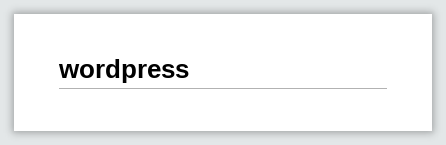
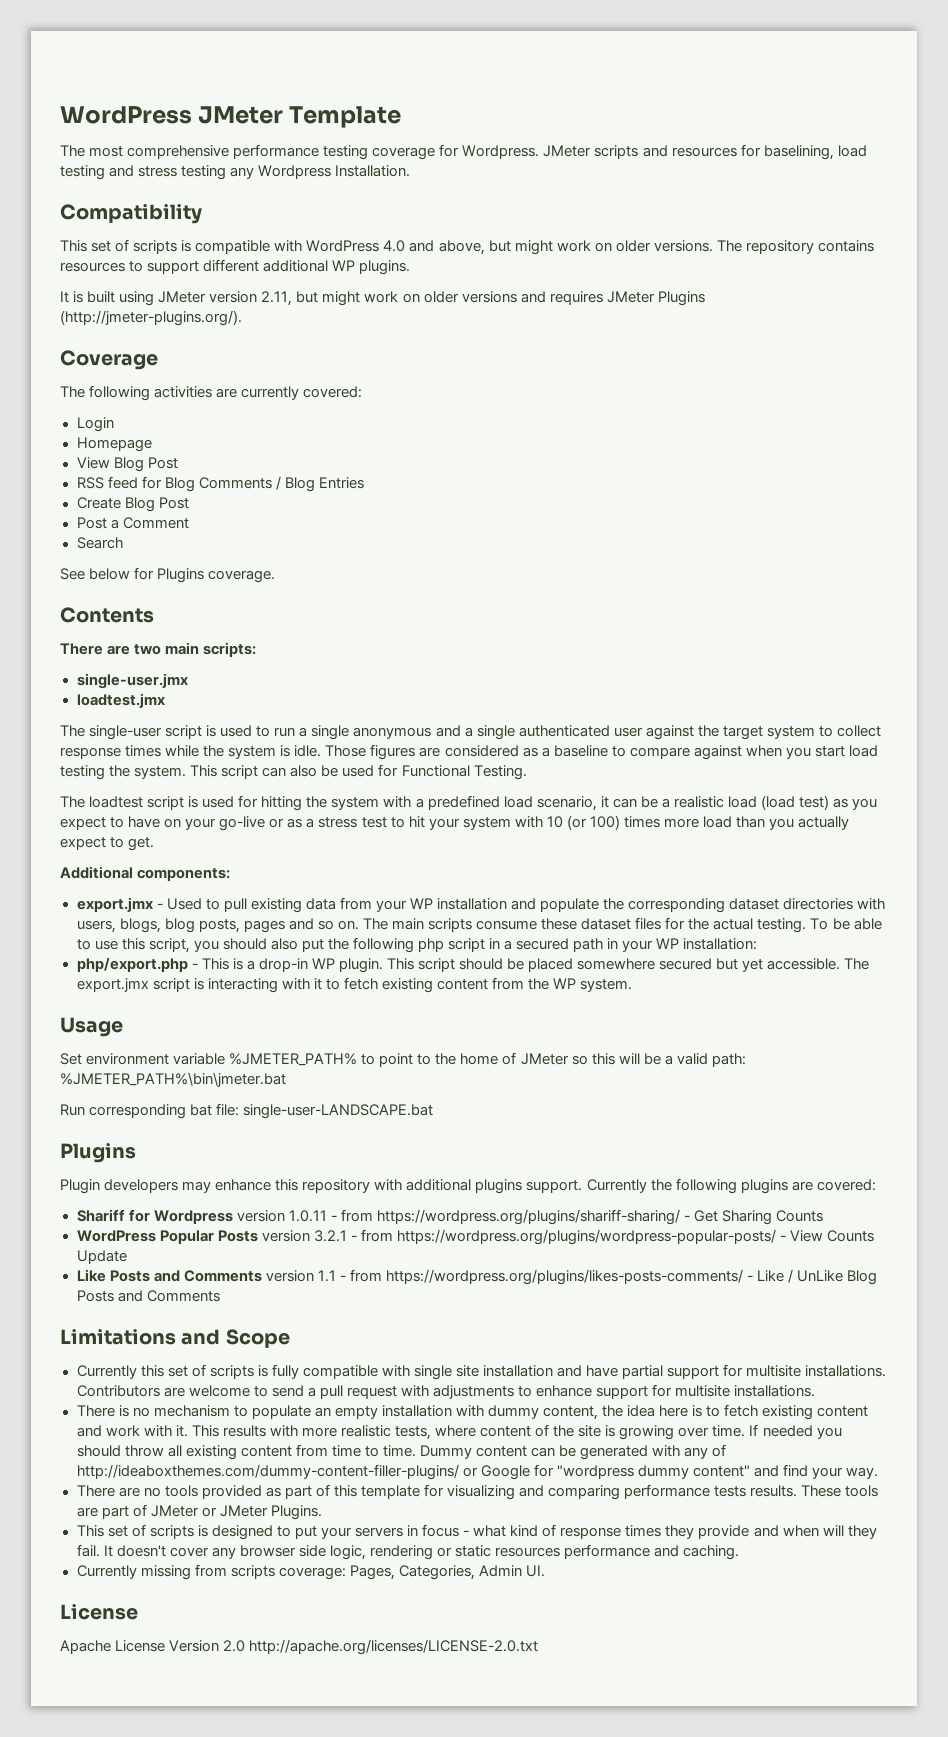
- wordpress
+ WordPress JMeter Template
+ The most comprehensive performance testing coverage for Wordpress. JMeter scripts and resources for baselining, load testing and stress testing any Wordpress Installation.
+ Compatibility
+ This set of scripts is compatible with WordPress 4.0 and above, but might work on older versions. The repository contains resources to support different additional WP plugins.
+ It is built using JMeter version 2.11, but might work on older versions and requires JMeter Plugins (http://jmeter-plugins.org/).
+ Coverage
+ The following activities are currently covered:
+ Login
+ Homepage
+ View Blog Post
+ RSS feed for Blog Comments / Blog Entries
+ Create Blog Post
+ Post a Comment
+ Search
+ See below for Plugins coverage.
+ Contents
+ There are two main scripts:
+ single-user.jmx
+ loadtest.jmx
+ The single-user script is used to run a single anonymous and a single authenticated user against the target system to collect response times while the system is idle. Those figures are considered as a baseline to compare against when you start load testing the system. This script can also be used for Functional Testing.
+ The loadtest script is used for hitting the system with a predefined load scenario, it can be a realistic load (load test) as you expect to have on your go-live or as a stress test to hit your system with 10 (or 100) times more load than you actually expect to get.
+ Additional components:
+ export.jmx - Used to pull existing data from your WP installation and populate the corresponding dataset directories with users, blogs, blog posts, pages and so on. The main scripts consume these dataset files for the actual testing. To be able to use this script, you should also put the following php script in a secured path in your WP installation:
+ php/export.php - This is a drop-in WP plugin. This script should be placed somewhere secured but yet accessible. The export.jmx script is interacting with it to fetch existing content from the WP system.
+ Usage
+ Set environment variable %JMETER_PATH% to point to the home of JMeter so this will be a valid path: %JMETER_PATH%\bin\jmeter.bat
+ Run corresponding bat file: single-user-LANDSCAPE.bat
+ Plugins
+ Plugin developers may enhance this repository with additional plugins support. Currently the following plugins are covered:
+ Shariff for Wordpress version 1.0.11 - from https://wordpress.org/plugins/shariff-sharing/ - Get Sharing Counts
+ WordPress Popular Posts version 3.2.1 - from https://wordpress.org/plugins/wordpress-popular-posts/ - View Counts Update
+ Like Posts and Comments version 1.1 - from https://wordpress.org/plugins/likes-posts-comments/ - Like / UnLike Blog Posts and Comments
+ Limitations and Scope
+ Currently this set of scripts is fully compatible with single site installation and have partial support for multisite installations. Contributors are welcome to send a pull request with adjustments to enhance support for multisite installations.
+ There is no mechanism to populate an empty installation with dummy content, the idea here is to fetch existing content and work with it. This results with more realistic tests, where content of the site is growing over time. If needed you should throw all existing content from time to time. Dummy content can be generated with any of http://ideaboxthemes.com/dummy-content-filler-plugins/ or Google for "wordpress dummy content" and find your way.
+ There are no tools provided as part of this template for visualizing and comparing performance tests results. These tools are part of JMeter or JMeter Plugins.
+ This set of scripts is designed to put your servers in focus - what kind of response times they provide and when will they fail. It doesn't cover any browser side logic, rendering or static resources performance and caching.
+ Currently missing from scripts coverage: Pages, Categories, Admin UI.
+ License
+ Apache License Version 2.0 http://apache.org/licenses/LICENSE-2.0.txt

